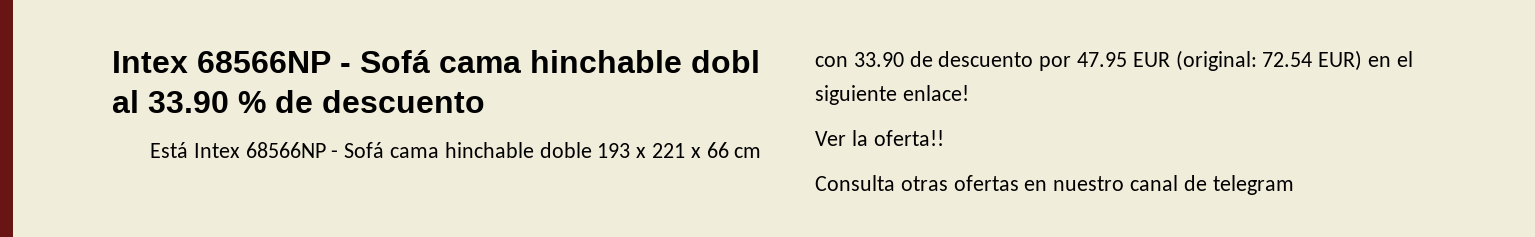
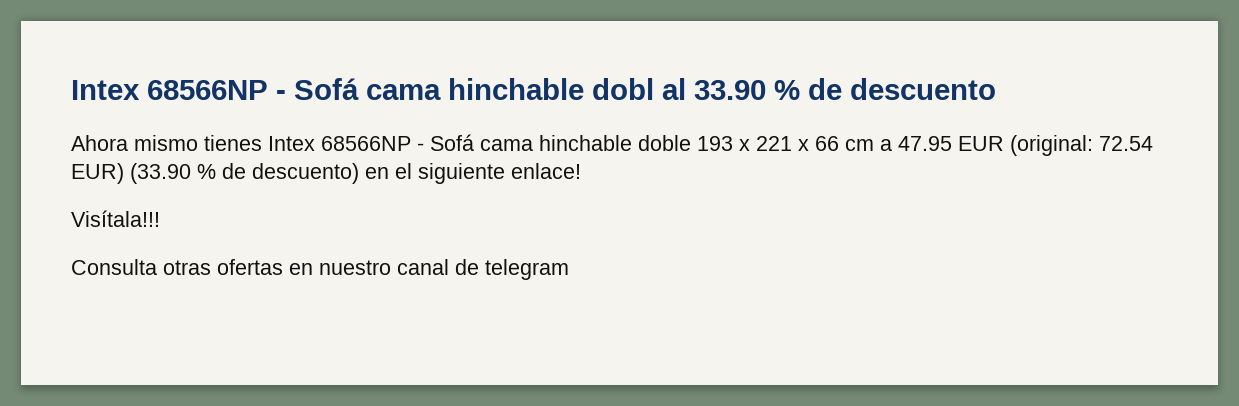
- Está Intex 68566NP - Sofá cama hinchable doble 193 x 221 x 66 cm con 33.90 de descuento por 47.95 EUR (original: 72.54 EUR) en el siguiente enlace!
+ Ahora mismo tienes Intex 68566NP - Sofá cama hinchable doble 193 x 221 x 66 cm a 47.95 EUR (original: 72.54 EUR) (33.90 % de descuento) en el siguiente enlace!
- Ver la oferta!!
+ Visítala!!!

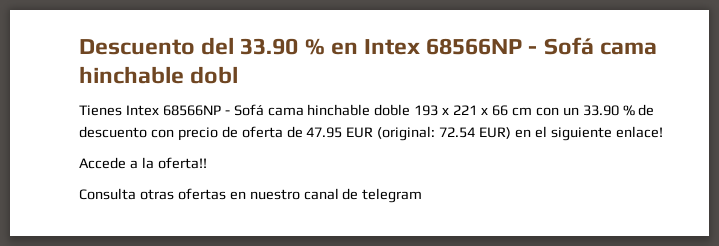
- Intex 68566NP - Sofá cama hinchable dobl al 33.90 % de descuento
- Ahora mismo tienes Intex 68566NP - Sofá cama hinchable doble 193 x 221 x 66 cm a 47.95 EUR (original: 72.54 EUR) (33.90 % de descuento) en el siguiente enlace!
+ Descuento del 33.90 % en Intex 68566NP - Sofá cama hinchable dobl
+ Tienes Intex 68566NP - Sofá cama hinchable doble 193 x 221 x 66 cm con un 33.90 % de descuento con precio de oferta de 47.95 EUR (original: 72.54 EUR) en el siguiente enlace!
- Visítala!!!
+ Accede a la oferta!!

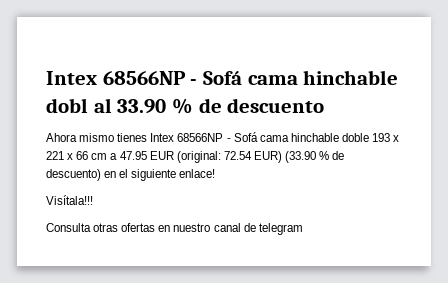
- Descuento del 33.90 % en Intex 68566NP - Sofá cama hinchable dobl
- Tienes Intex 68566NP - Sofá cama hinchable doble 193 x 221 x 66 cm con un 33.90 % de descuento con precio de oferta de 47.95 EUR (original: 72.54 EUR) en el siguiente enlace!
+ Intex 68566NP - Sofá cama hinchable dobl al 33.90 % de descuento
+ Ahora mismo tienes Intex 68566NP - Sofá cama hinchable doble 193 x 221 x 66 cm a 47.95 EUR (original: 72.54 EUR) (33.90 % de descuento) en el siguiente enlace!
- Accede a la oferta!!
+ Visítala!!!

